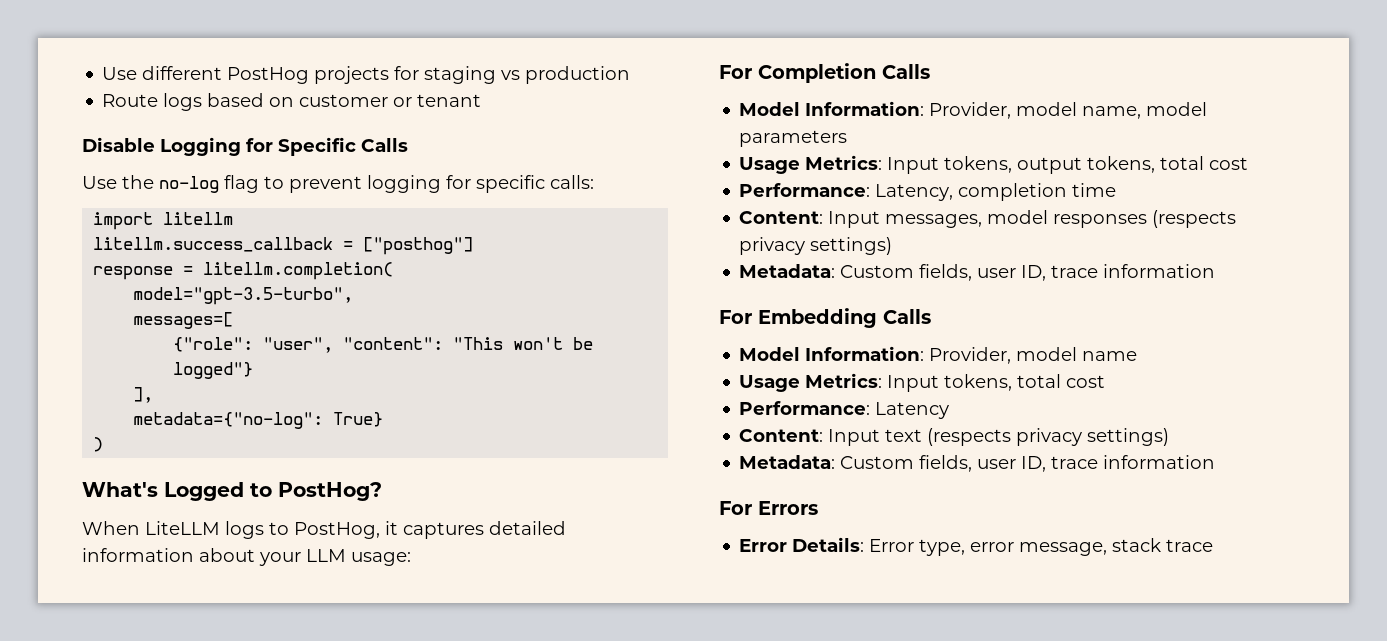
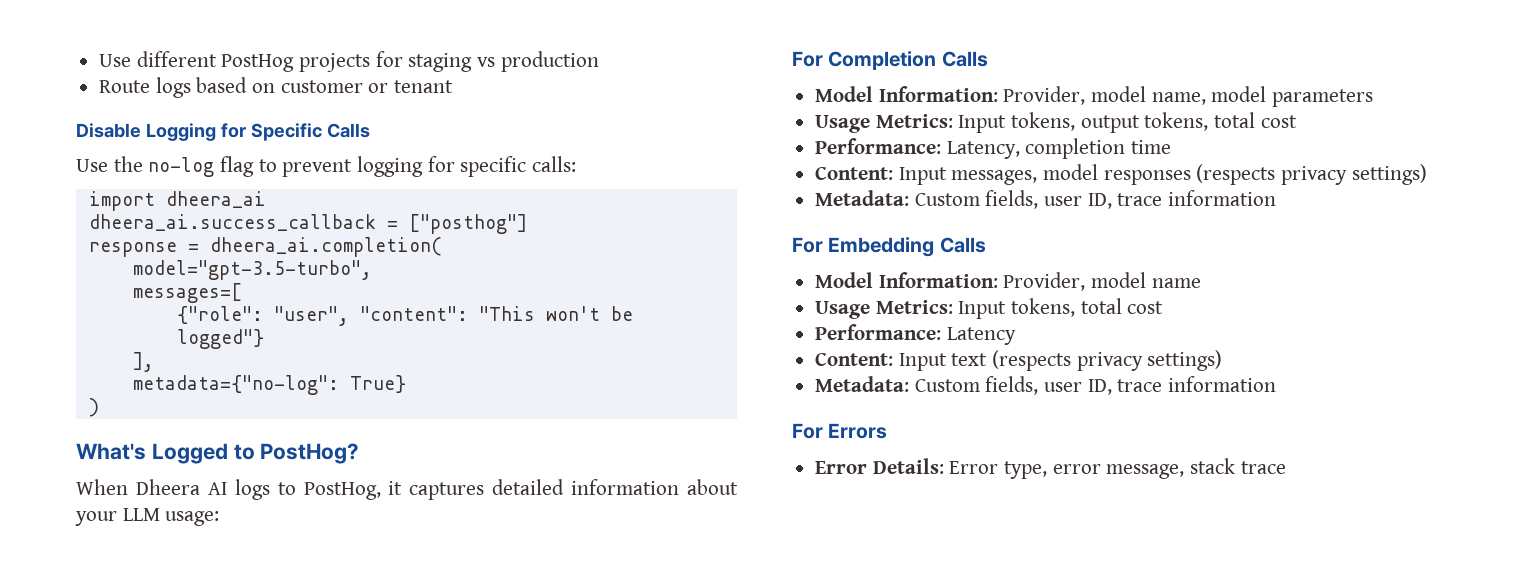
- import litellm
- litellm.success_callback = ["posthog"]
+ import dheera_ai
+ dheera_ai.success_callback = ["posthog"]
- response = litellm.completion(
+ response = dheera_ai.completion(
- When LiteLLM logs to PostHog, it captures detailed information about your LLM usage:
+ When Dheera AI logs to PostHog, it captures detailed information about your LLM usage:

